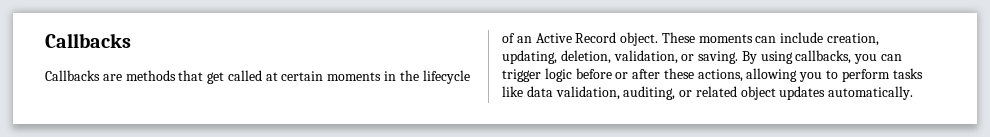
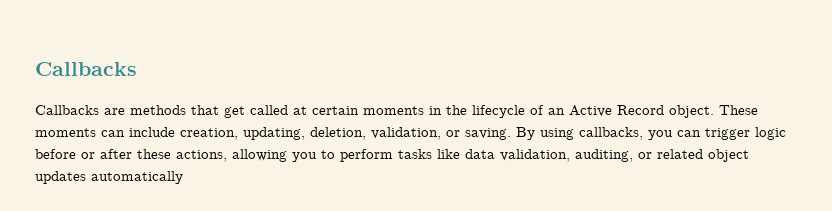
- By using callbacks, you can trigger logic before or after these actions, allowing you to perform tasks like data validation, auditing, or related object updates automatically.
+ By using callbacks, you can trigger logic before or after these actions, allowing you to perform tasks like data validation, auditing, or related object updates automatically

